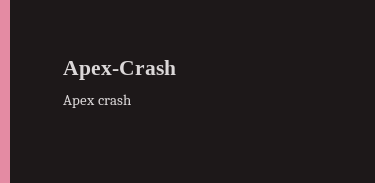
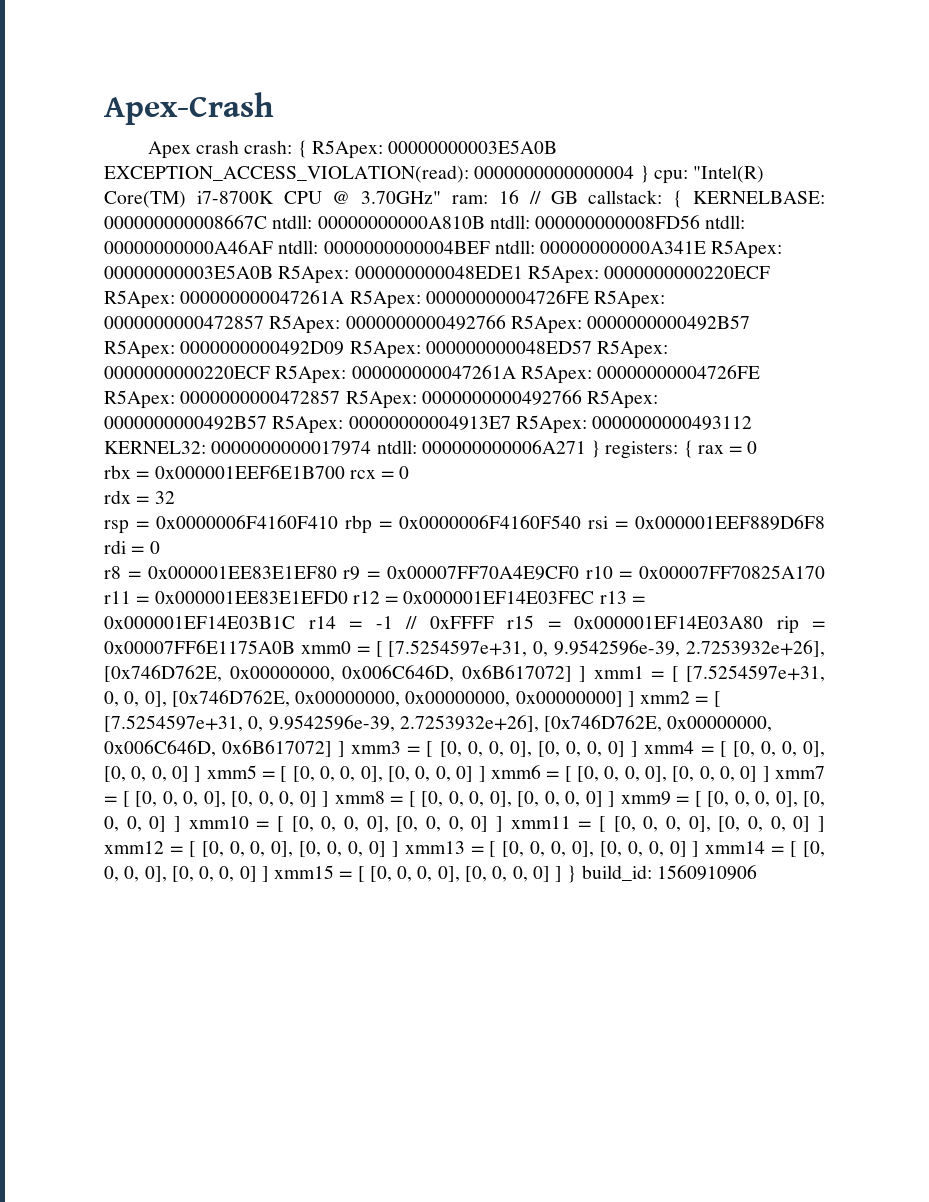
- Apex crash
+ Apex crash crash: { R5Apex: 00000000003E5A0B EXCEPTION_ACCESS_VIOLATION(read): 0000000000000004 } cpu: "Intel(R) Core(TM) i7-8700K CPU @ 3.70GHz" ram: 16 // GB callstack: { KERNELBASE: 000000000008667C ntdll: 00000000000A810B ntdll: 000000000008FD56 ntdll: 00000000000A46AF ntdll: 0000000000004BEF ntdll: 00000000000A341E R5Apex: 00000000003E5A0B R5Apex: 000000000048EDE1 R5Apex: 0000000000220ECF R5Apex: 000000000047261A R5Apex: 00000000004726FE R5Apex: 0000000000472857 R5Apex: 0000000000492766 R5Apex: 0000000000492B57 R5Apex: 0000000000492D09 R5Apex: 000000000048ED57 R5Apex: 0000000000220ECF R5Apex: 000000000047261A R5Apex: 00000000004726FE R5Apex: 0000000000472857 R5Apex: 0000000000492766 R5Apex: 0000000000492B57 R5Apex: 00000000004913E7 R5Apex: 0000000000493112 KERNEL32: 0000000000017974 ntdll: 000000000006A271 } registers: { rax = 0
+ rbx = 0x000001EEF6E1B700 rcx = 0
+ rdx = 32
+ rsp = 0x0000006F4160F410 rbp = 0x0000006F4160F540 rsi = 0x000001EEF889D6F8 rdi = 0
+ r8 = 0x000001EE83E1EF80 r9 = 0x00007FF70A4E9CF0 r10 = 0x00007FF70825A170 r11 = 0x000001EE83E1EFD0 r12 = 0x000001EF14E03FEC r13 = 0x000001EF14E03B1C r14 = -1 // 0xFFFF r15 = 0x000001EF14E03A80 rip = 0x00007FF6E1175A0B xmm0 = [ [7.5254597e+31, 0, 9.9542596e-39, 2.7253932e+26], [0x746D762E, 0x00000000, 0x006C646D, 0x6B617072] ] xmm1 = [ [7.5254597e+31, 0, 0, 0], [0x746D762E, 0x00000000, 0x00000000, 0x00000000] ] xmm2 = [ [7.5254597e+31, 0, 9.9542596e-39, 2.7253932e+26], [0x746D762E, 0x00000000, 0x006C646D, 0x6B617072] ] xmm3 = [ [0, 0, 0, 0], [0, 0, 0, 0] ] xmm4 = [ [0, 0, 0, 0], [0, 0, 0, 0] ] xmm5 = [ [0, 0, 0, 0], [0, 0, 0, 0] ] xmm6 = [ [0, 0, 0, 0], [0, 0, 0, 0] ] xmm7 = [ [0, 0, 0, 0], [0, 0, 0, 0] ] xmm8 = [ [0, 0, 0, 0], [0, 0, 0, 0] ] xmm9 = [ [0, 0, 0, 0], [0, 0, 0, 0] ] xmm10 = [ [0, 0, 0, 0], [0, 0, 0, 0] ] xmm11 = [ [0, 0, 0, 0], [0, 0, 0, 0] ] xmm12 = [ [0, 0, 0, 0], [0, 0, 0, 0] ] xmm13 = [ [0, 0, 0, 0], [0, 0, 0, 0] ] xmm14 = [ [0, 0, 0, 0], [0, 0, 0, 0] ] xmm15 = [ [0, 0, 0, 0], [0, 0, 0, 0] ] } build_id: 1560910906

